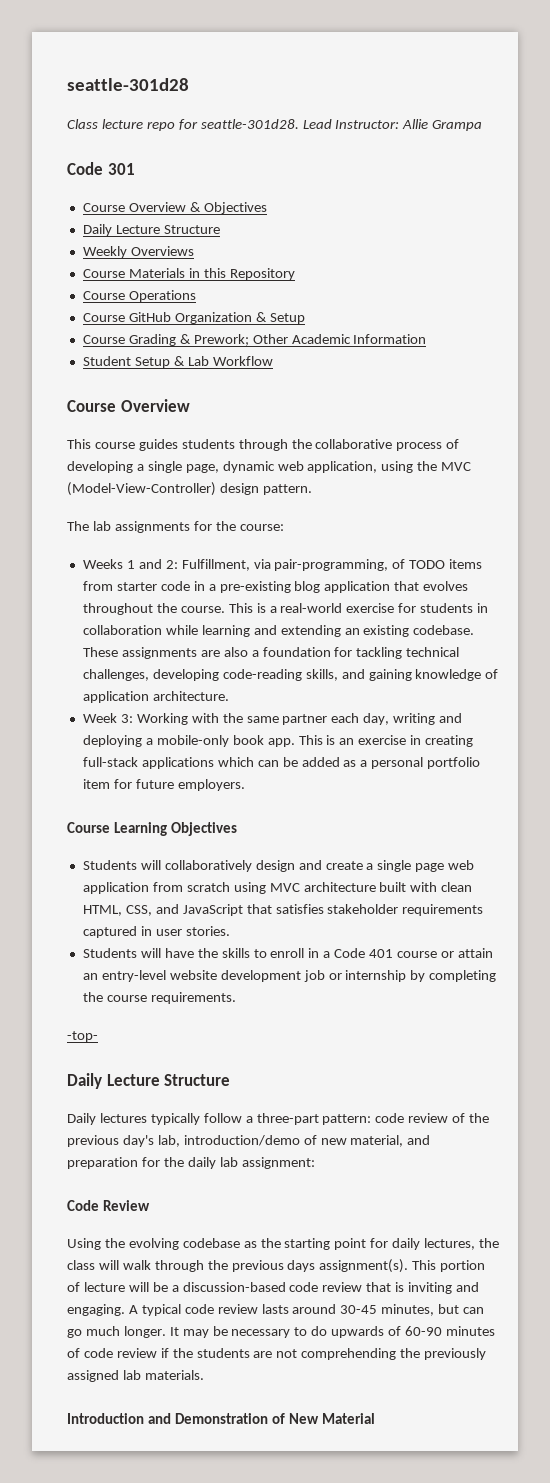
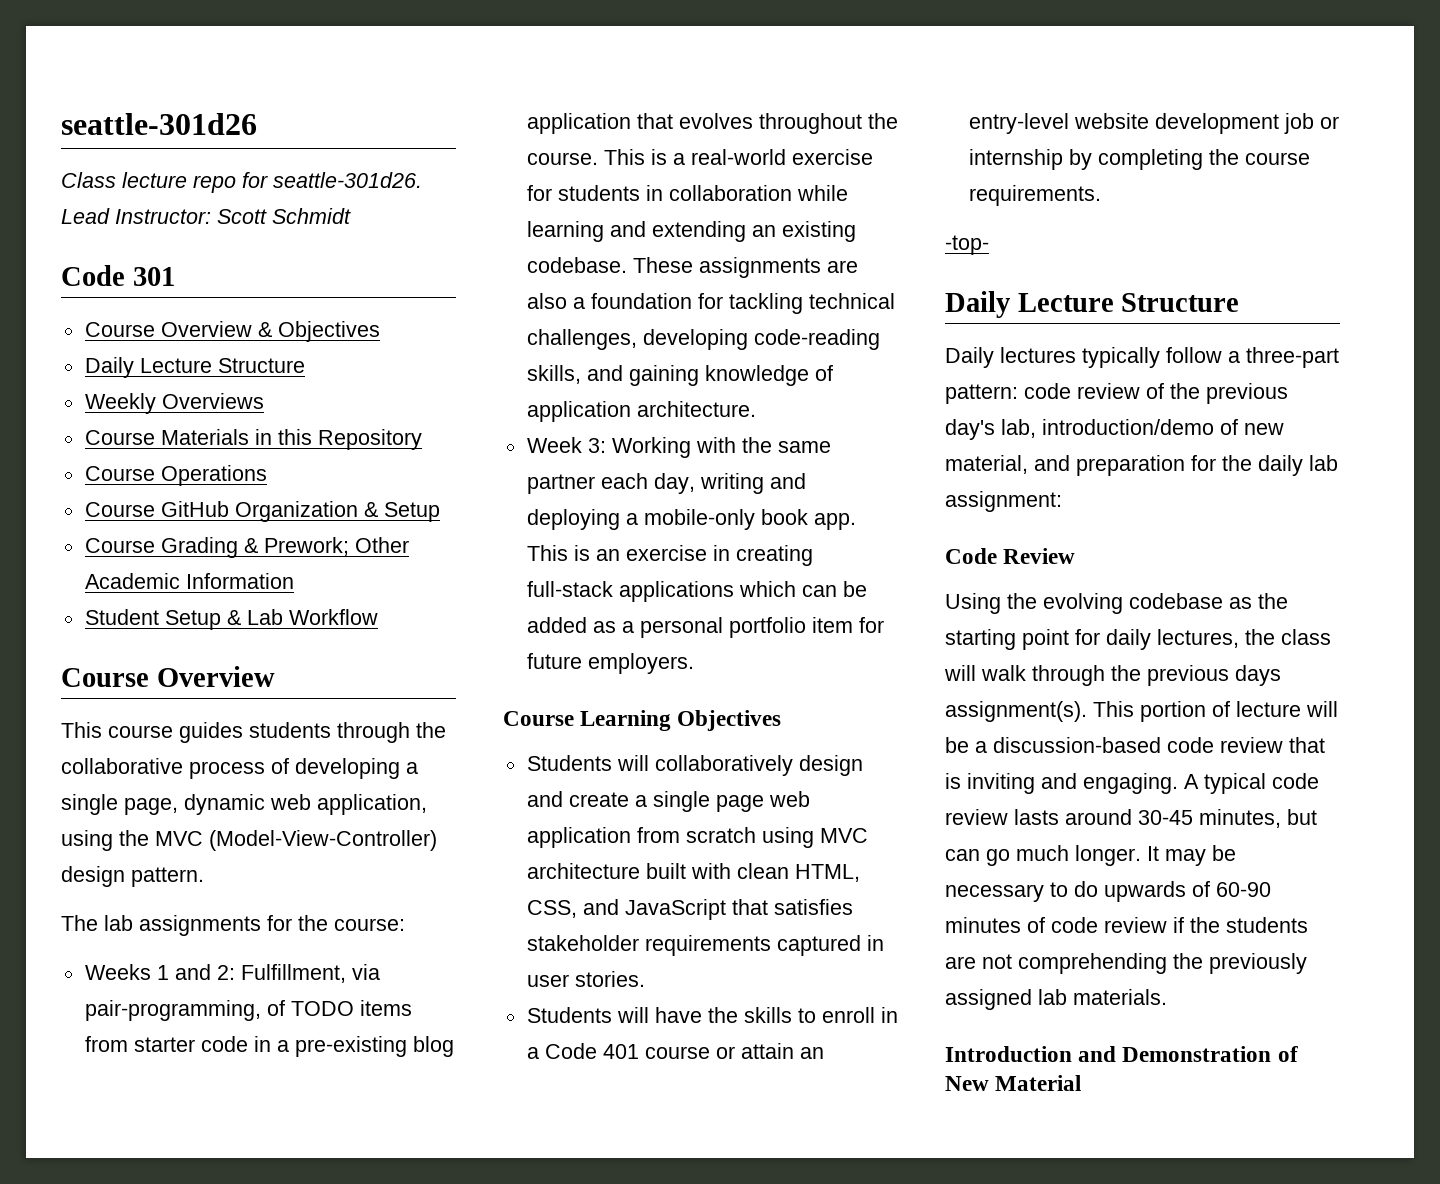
- seattle-301d28
+ seattle-301d26
- Class lecture repo for seattle-301d28.
+ Class lecture repo for seattle-301d26.
- Lead Instructor: Allie Grampa
+ Lead Instructor: Scott Schmidt

